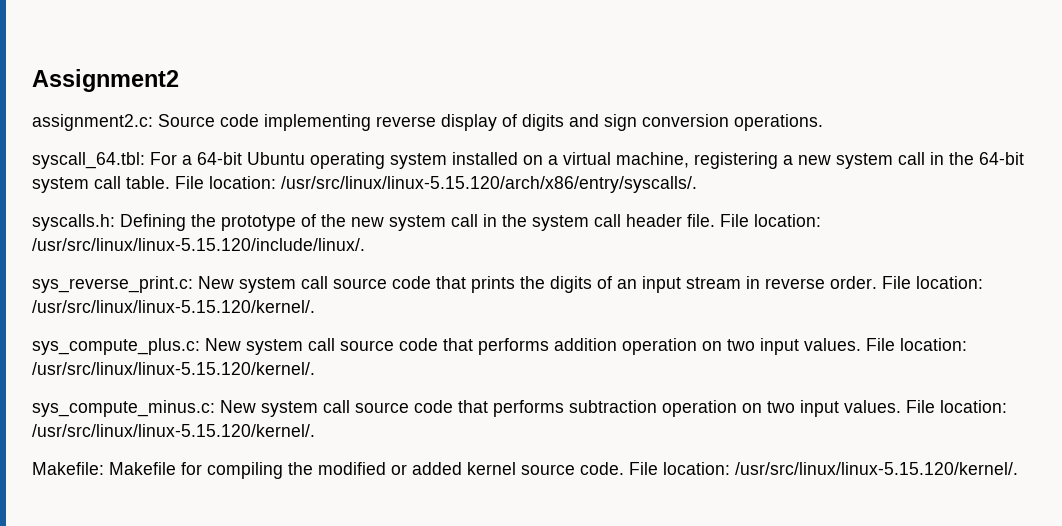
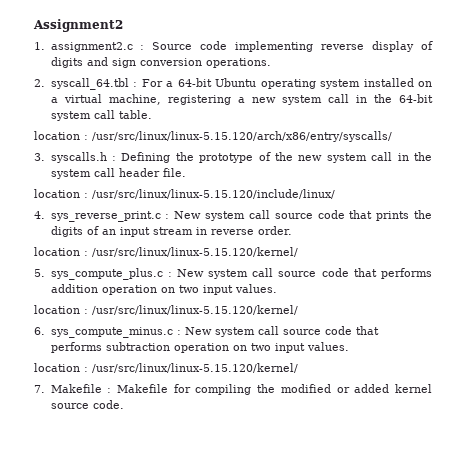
- assignment2.c: Source code implementing reverse display of digits and sign conversion operations.
+ 1. assignment2.c : Source code implementing reverse display of digits and sign conversion operations.
- syscall_64.tbl:
+ 2. syscall_64.tbl :
- For a 64-bit Ubuntu operating system installed on a virtual machine, registering a new system call in the 64-bit system call table. File location: /usr/src/linux/linux-5.15.120/arch/x86/entry/syscalls/.
- syscalls.h:
+ For a 64-bit Ubuntu operating system installed on a virtual machine, registering a new system call in the 64-bit system call table.
+ location : /usr/src/linux/linux-5.15.120/arch/x86/entry/syscalls/
+ 3. syscalls.h :
- Defining the prototype of the new system call in the system call header file. File location: /usr/src/linux/linux-5.15.120/include/linux/.
- sys_reverse_print.c:
+ Defining the prototype of the new system call in the system call header file.
+ location : /usr/src/linux/linux-5.15.120/include/linux/
+ 4. sys_reverse_print.c :
- New system call source code that prints the digits of an input stream in reverse order. File location: /usr/src/linux/linux-5.15.120/kernel/.
- sys_compute_plus.c:
+ New system call source code that prints the digits of an input stream in reverse order.
+ location : /usr/src/linux/linux-5.15.120/kernel/
+ 5. sys_compute_plus.c :
- New system call source code that performs addition operation on two input values. File location: /usr/src/linux/linux-5.15.120/kernel/.
- sys_compute_minus.c:
+ New system call source code that performs addition operation on two input values.
+ location : /usr/src/linux/linux-5.15.120/kernel/
+ 6. sys_compute_minus.c :
- New system call source code that performs subtraction operation on two input values. File location: /usr/src/linux/linux-5.15.120/kernel/.
- Makefile:
+ New system call source code that performs subtraction operation on two input values.
+ location : /usr/src/linux/linux-5.15.120/kernel/
+ 7. Makefile :
- Makefile for compiling the modified or added kernel source code. File location: /usr/src/linux/linux-5.15.120/kernel/.
+ Makefile for compiling the modified or added kernel source code.

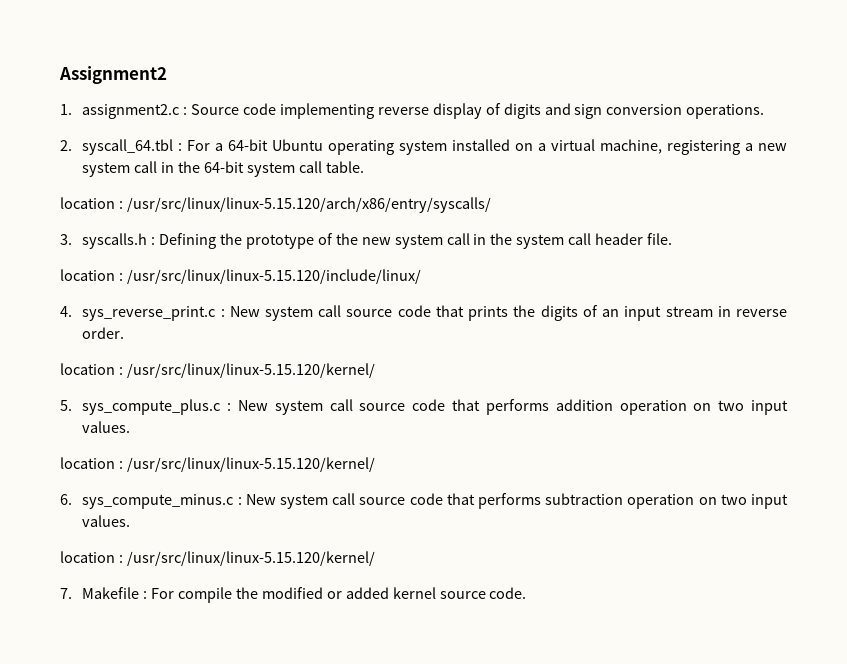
- 7. Makefile : Makefile for compiling the modified or added kernel source code.
+ 7. Makefile : For compile the modified or added kernel source code.

